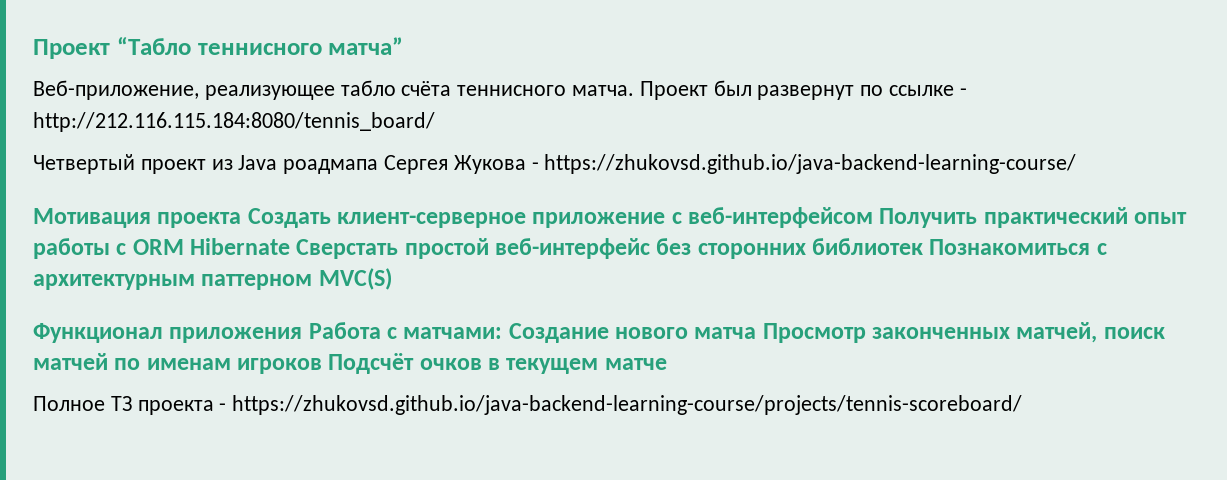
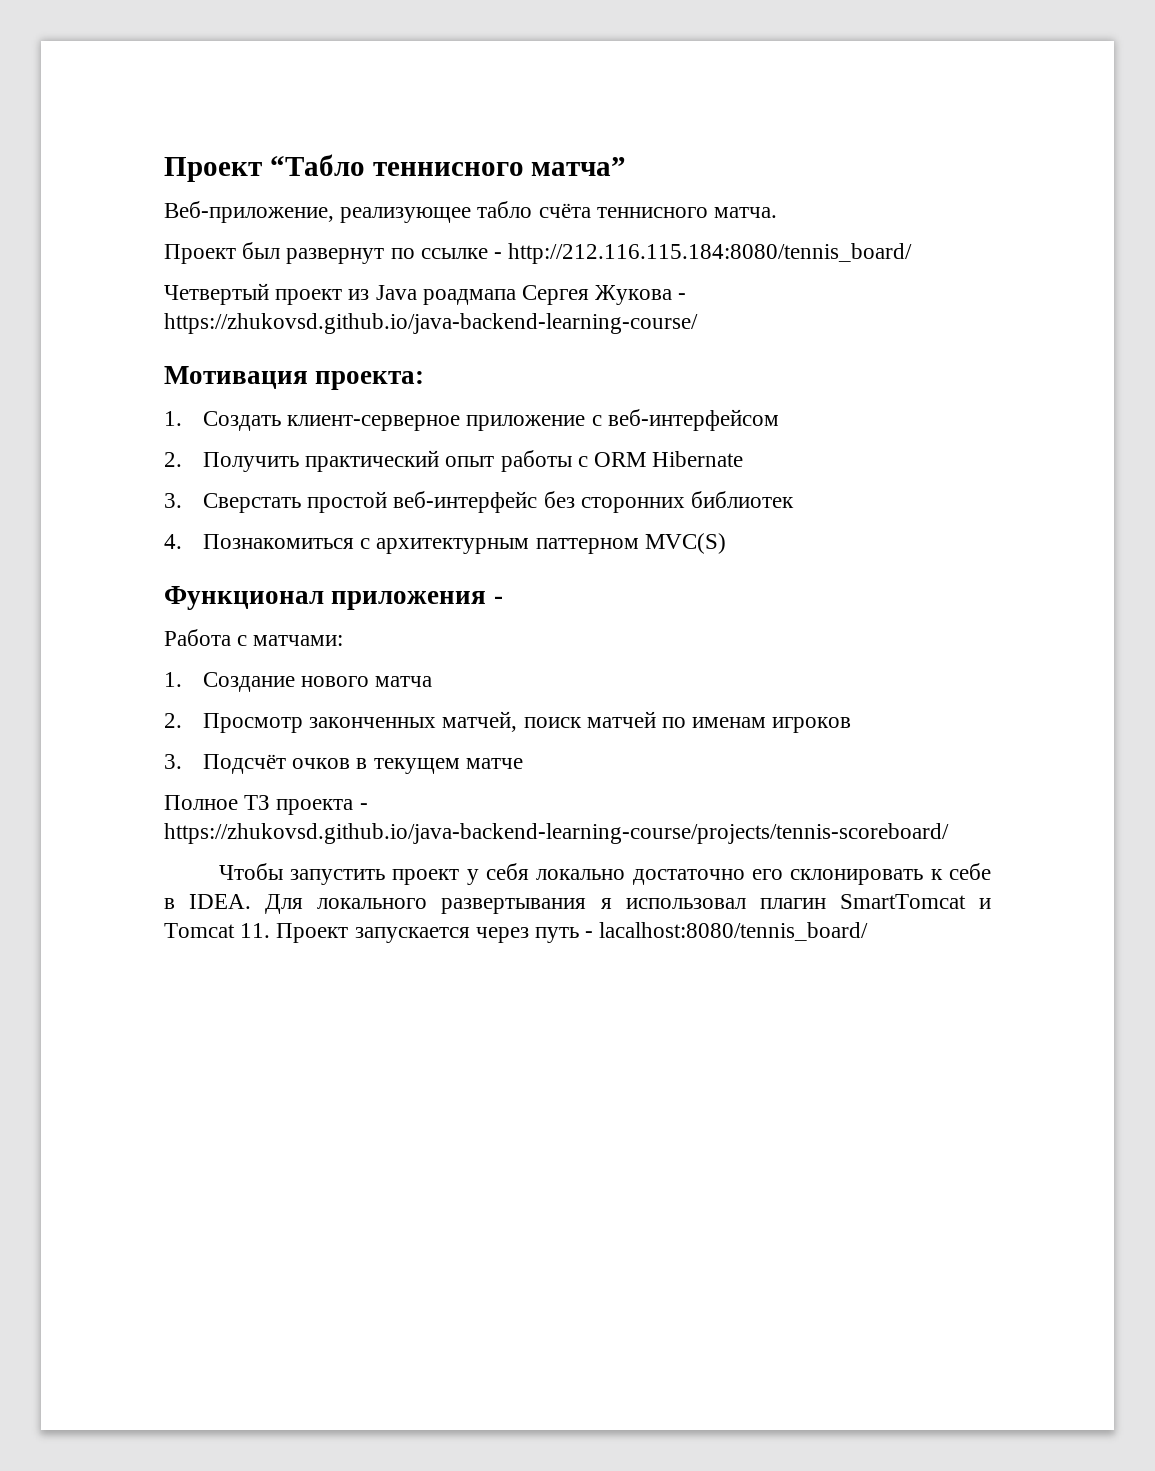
- Веб-приложение, реализующее табло счёта теннисного матча. Проект был развернут по ссылке - http://212.116.115.184:8080/tennis_board/
+ Веб-приложение, реализующее табло счёта теннисного матча.
+ Проект был развернут по ссылке - http://212.116.115.184:8080/tennis_board/
- Мотивация проекта Создать клиент-серверное приложение с веб-интерфейсом Получить практический опыт работы с ORM Hibernate Сверстать простой веб-интерфейс без сторонних библиотек Познакомиться с архитектурным паттерном MVC(S)
+ Мотивация проекта:
+ 1. Создать клиент-серверное приложение с веб-интерфейсом
+ 2. Получить практический опыт работы с ORM Hibernate
+ 3. Сверстать простой веб-интерфейс без сторонних библиотек
+ 4. Познакомиться с архитектурным паттерном MVC(S)
- Функционал приложения Работа с матчами: Создание нового матча Просмотр законченных матчей, поиск матчей по именам игроков Подсчёт очков в текущем матче
+ Функционал приложения -
+ Работа с матчами:
+ 1. Создание нового матча
+ 2. Просмотр законченных матчей, поиск матчей по именам игроков
+ 3. Подсчёт очков в текущем матче
+ Чтобы запустить проект у себя локально достаточно его склонировать к себе в IDEA. Для локального развертывания я использовал плагин SmartTomcat и Tomcat 11. Проект запускается через путь - lacalhost:8080/tennis_board/

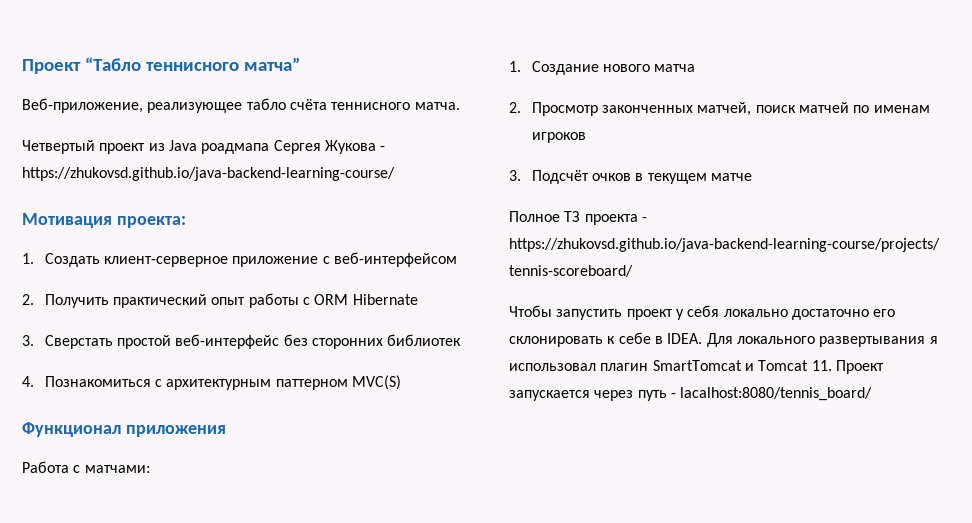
- Проект был развернут по ссылке - http://212.116.115.184:8080/tennis_board/
- Функционал приложения -
+ Функционал приложения

